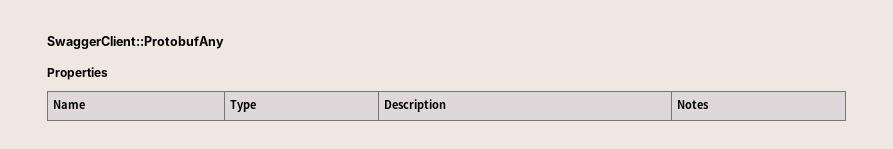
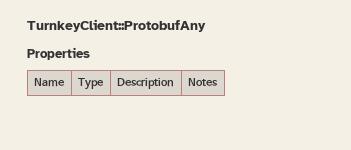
- SwaggerClient::ProtobufAny
+ TurnkeyClient::ProtobufAny

